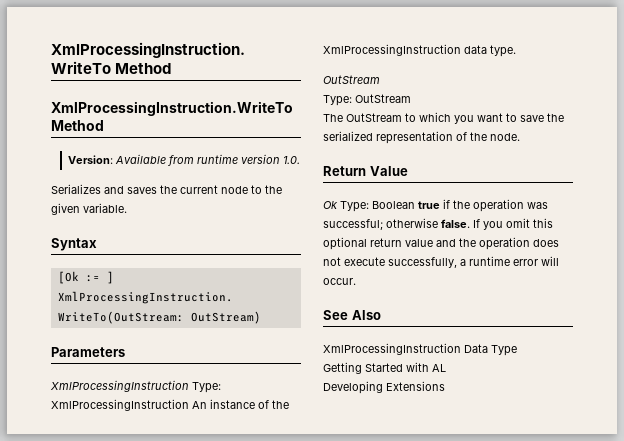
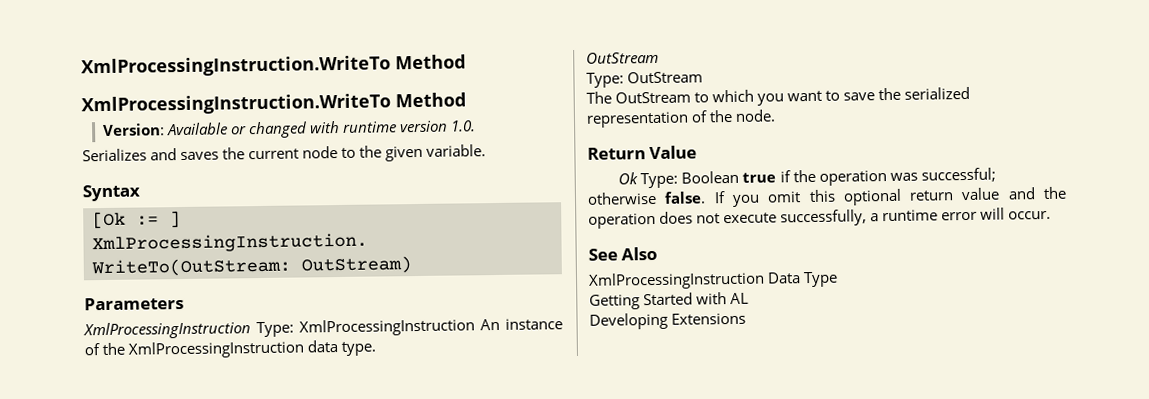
- Version: Available from runtime version 1.0.
+ Version: Available or changed with runtime version 1.0.

